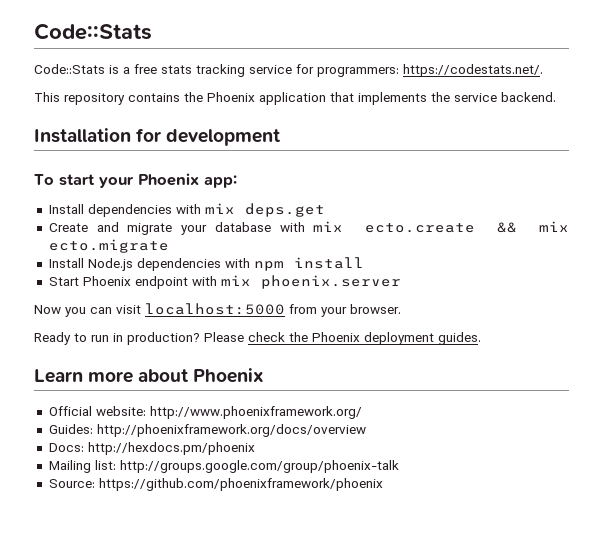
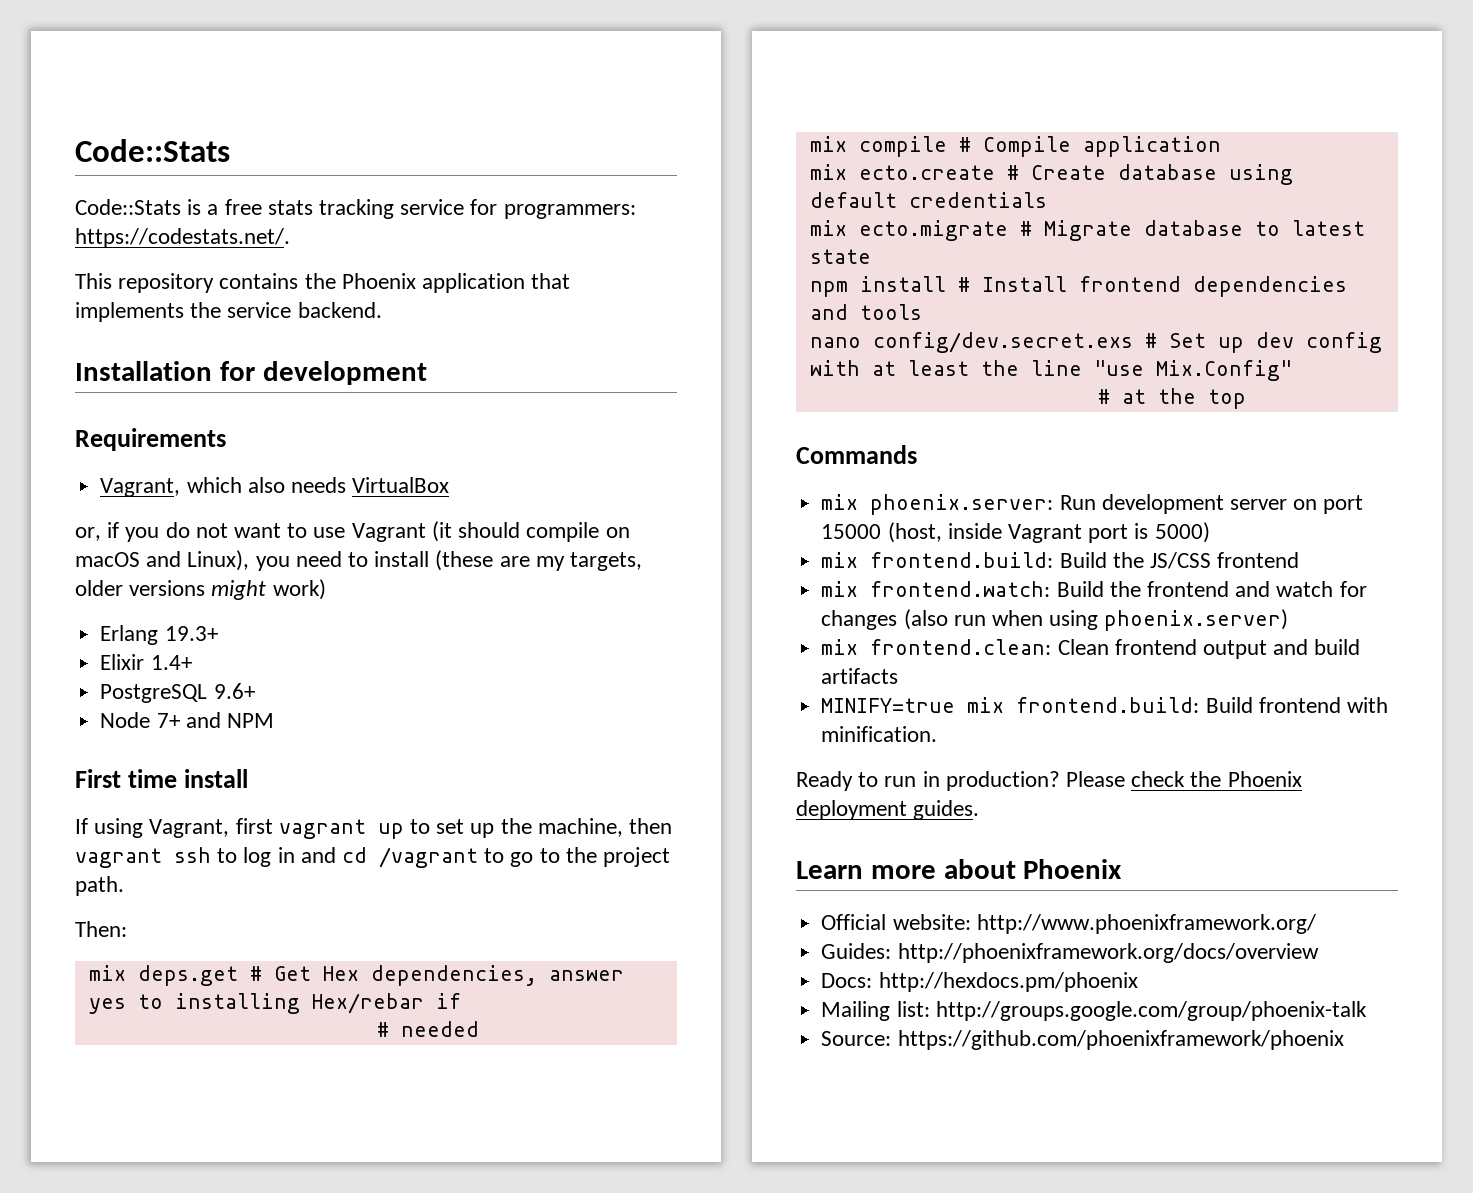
- To start your Phoenix app:
- Install dependencies with mix deps.get
- Create and migrate your database with mix ecto.create && mix ecto.migrate
- Install Node.js dependencies with npm install
- Start Phoenix endpoint with mix phoenix.server
- Now you can visit localhost:5000 from your browser.
+ Requirements
+ Vagrant, which also needs VirtualBox
+ or, if you do not want to use Vagrant (it should compile on macOS and Linux), you need to install (these are my targets, older versions might work)
+ Erlang 19.3+
+ Elixir 1.4+
+ PostgreSQL 9.6+
+ Node 7+ and NPM
+ First time install
+ If using Vagrant, first vagrant up to set up the machine, then vagrant ssh to log in and cd /vagrant to go to the project path.
+ Then:
+ mix deps.get # Get Hex dependencies, answer yes to installing Hex/rebar if
+ # needed
+ mix compile # Compile application
+ mix ecto.create # Create database using default credentials
+ mix ecto.migrate # Migrate database to latest state
+ npm install # Install frontend dependencies and tools
+ nano config/dev.secret.exs # Set up dev config with at least the line "use Mix.Config"
+ # at the top
+ Commands
+ mix phoenix.server: Run development server on port 15000 (host, inside Vagrant port is 5000)
+ mix frontend.build: Build the JS/CSS frontend
+ mix frontend.watch: Build the frontend and watch for changes (also run when using phoenix.server)
+ mix frontend.clean: Clean frontend output and build artifacts
+ MINIFY=true mix frontend.build: Build frontend with minification.

